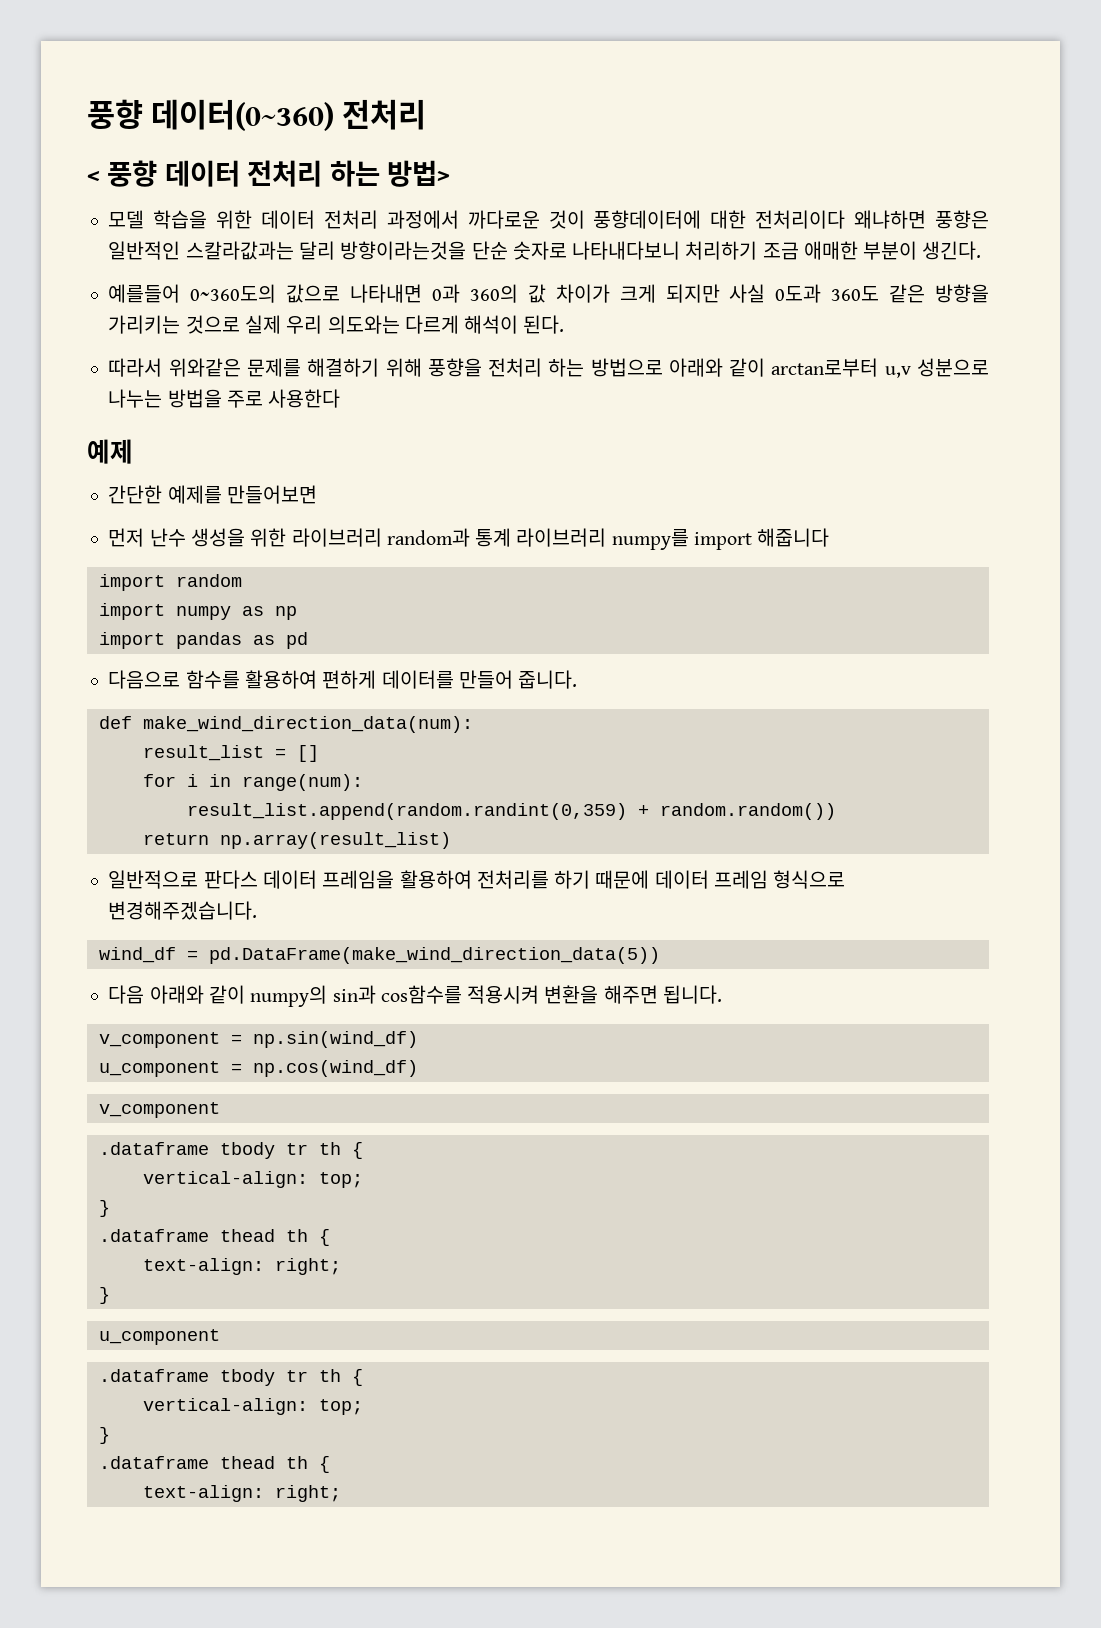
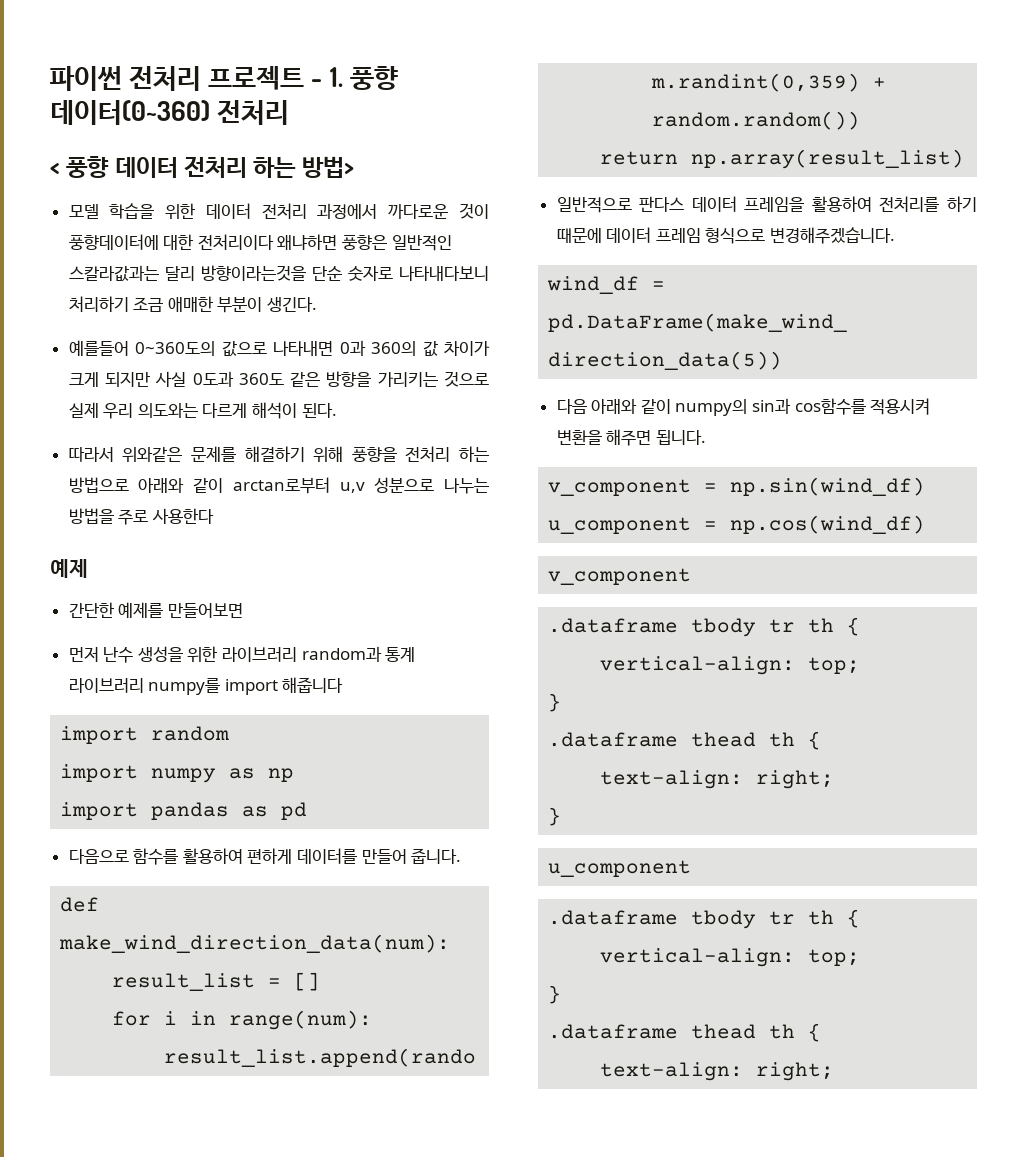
- 풍향 데이터(0~360) 전처리
+ 파이썬 전처리 프로젝트 - 1. 풍향 데이터(0~360) 전처리

